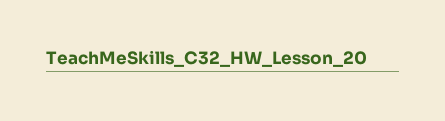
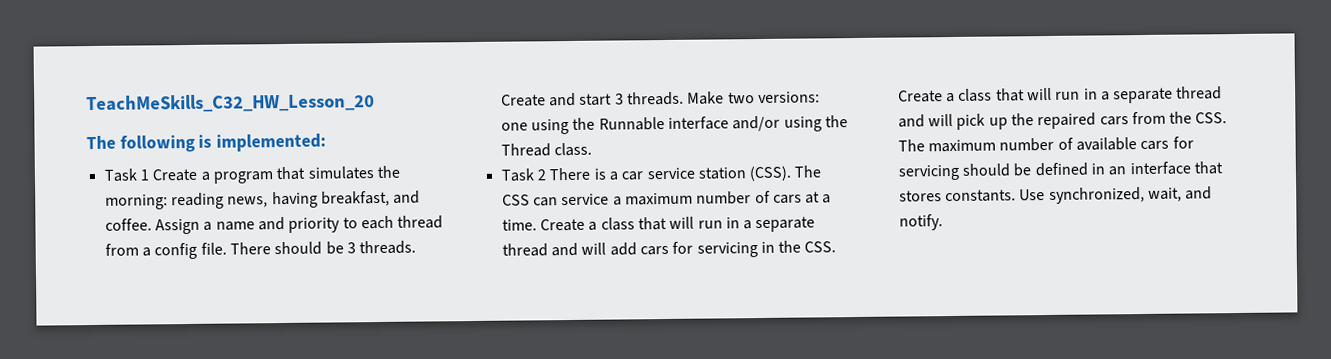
+ The following is implemented:
+ Task 1 Create a program that simulates the morning: reading news, having breakfast, and coffee. Assign a name and priority to each thread from a config file. There should be 3 threads. Create and start 3 threads. Make two versions: one using the Runnable interface and/or using the Thread class.
+ Task 2 There is a car service station (CSS). The CSS can service a maximum number of cars at a time. Create a class that will run in a separate thread and will add cars for servicing in the CSS. Create a class that will run in a separate thread and will pick up the repaired cars from the CSS. The maximum number of available cars for servicing should be defined in an interface that stores constants. Use synchronized, wait, and notify.

